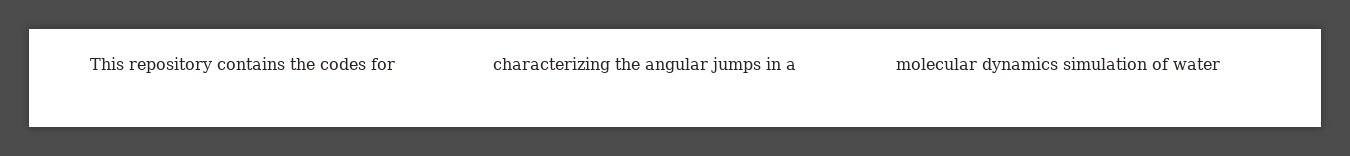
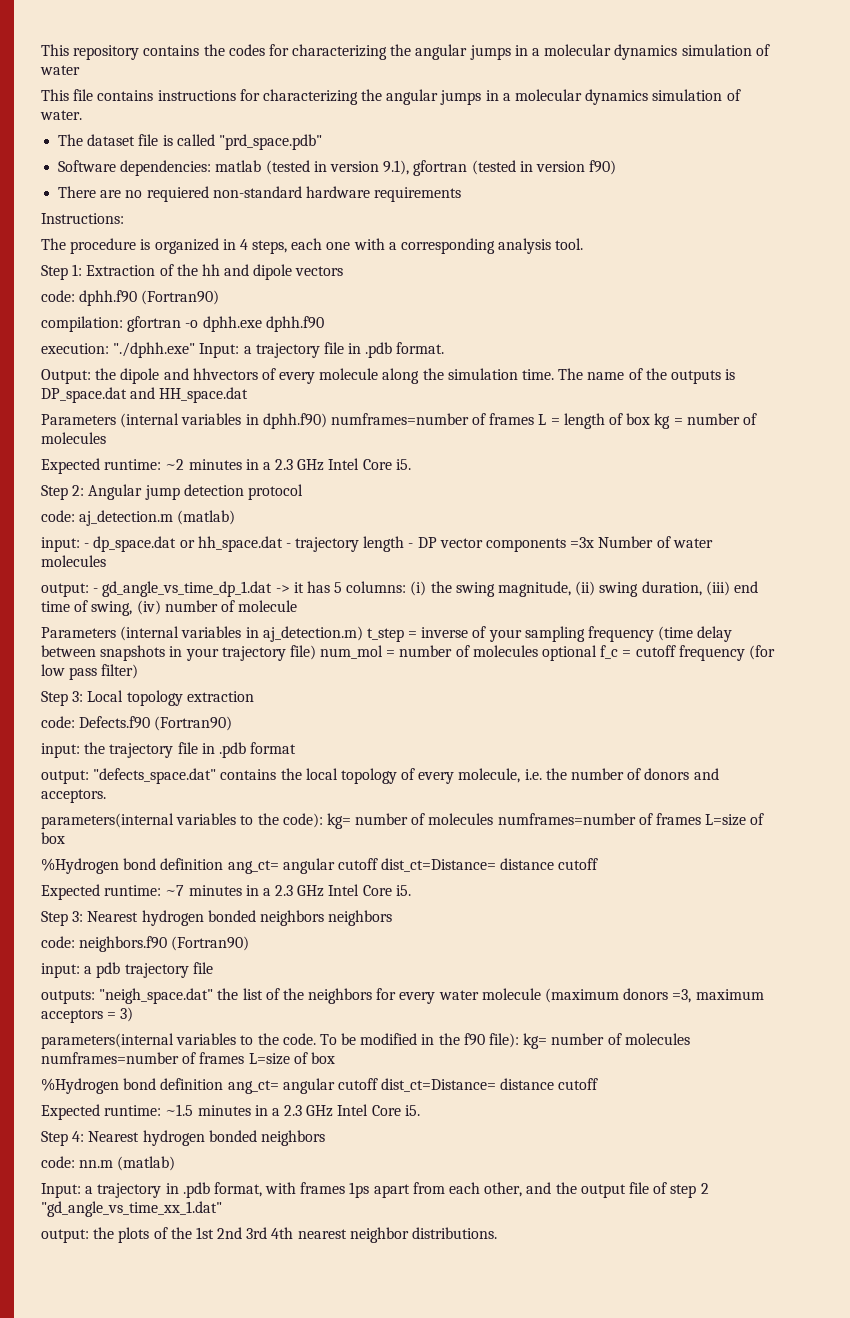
+ This file contains instructions for characterizing the angular jumps in a molecular dynamics simulation of water.
+ The dataset file is called "prd_space.pdb"
+ Software dependencies: matlab (tested in version 9.1), gfortran (tested in version f90)
+ There are no requiered non-standard hardware requirements
+ Instructions:
+ The procedure is organized in 4 steps, each one with a corresponding analysis tool.
+ Step 1: Extraction of the hh and dipole vectors
+ code: dphh.f90 (Fortran90)
+ compilation: gfortran -o dphh.exe dphh.f90
+ execution: "./dphh.exe" Input: a trajectory file in .pdb format.
+ Output: the dipole and hhvectors of every molecule along the simulation time. The name of the outputs is DP_space.dat and HH_space.dat
+ Parameters (internal variables in dphh.f90) numframes=number of frames L = length of box kg = number of molecules
+ Expected runtime: ~2 minutes in a 2.3 GHz Intel Core i5.
+ Step 2: Angular jump detection protocol
+ code: aj_detection.m (matlab)
+ input: - dp_space.dat or hh_space.dat - trajectory length - DP vector components =3x Number of water molecules
+ output: - gd_angle_vs_time_dp_1.dat -> it has 5 columns: (i) the swing magnitude, (ii) swing duration, (iii) end time of swing, (iv) number of molecule
+ Parameters (internal variables in aj_detection.m) t_step = inverse of your sampling frequency (time delay between snapshots in your trajectory file) num_mol = number of molecules optional f_c = cutoff frequency (for low pass filter)
+ Step 3: Local topology extraction
+ code: Defects.f90 (Fortran90)
+ input: the trajectory file in .pdb format
+ output: "defects_space.dat" contains the local topology of every molecule, i.e. the number of donors and acceptors.
+ parameters(internal variables to the code): kg= number of molecules numframes=number of frames L=size of box
+ %Hydrogen bond definition ang_ct= angular cutoff dist_ct=Distance= distance cutoff
+ Expected runtime: ~7 minutes in a 2.3 GHz Intel Core i5.
+ Step 3: Nearest hydrogen bonded neighbors neighbors
+ code: neighbors.f90 (Fortran90)
+ input: a pdb trajectory file
+ outputs: "neigh_space.dat" the list of the neighbors for every water molecule (maximum donors =3, maximum acceptors = 3)
+ parameters(internal variables to the code. To be modified in the f90 file): kg= number of molecules numframes=number of frames L=size of box
+ %Hydrogen bond definition ang_ct= angular cutoff dist_ct=Distance= distance cutoff
+ Expected runtime: ~1.5 minutes in a 2.3 GHz Intel Core i5.
+ Step 4: Nearest hydrogen bonded neighbors
+ code: nn.m (matlab)
+ Input: a trajectory in .pdb format, with frames 1ps apart from each other, and the output file of step 2 "gd_angle_vs_time_xx_1.dat"
+ output: the plots of the 1st 2nd 3rd 4th nearest neighbor distributions.

